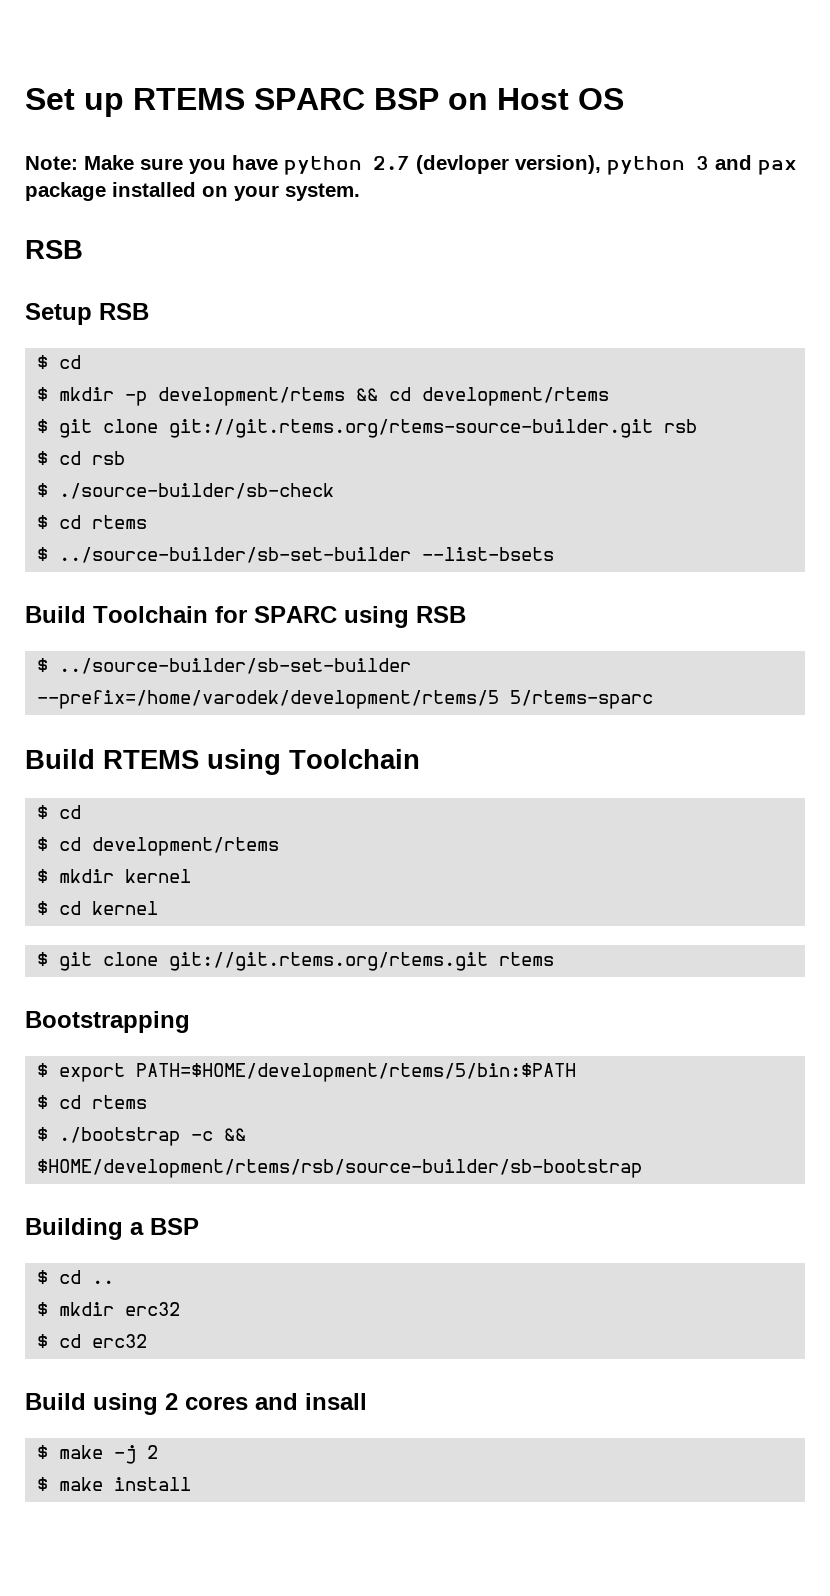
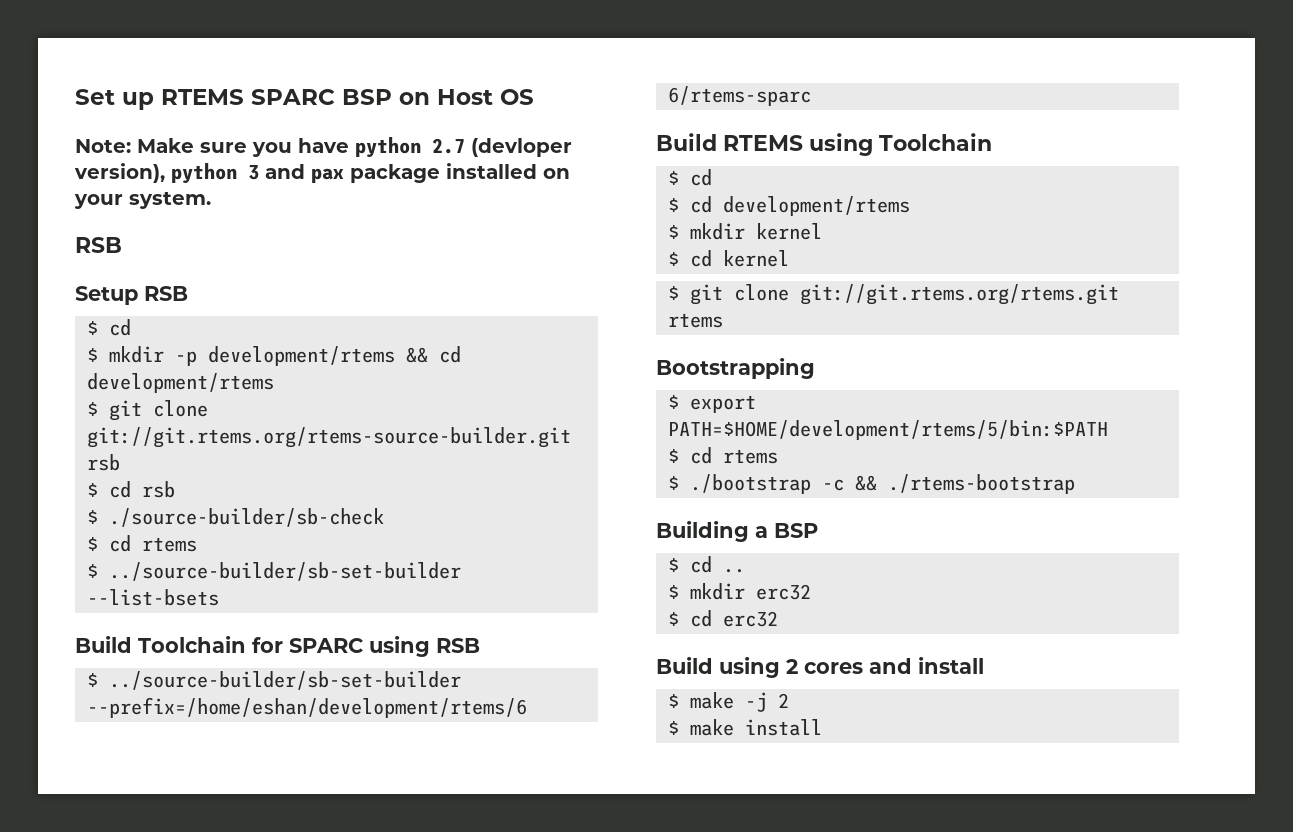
- $ ../source-builder/sb-set-builder --prefix=/home/varodek/development/rtems/5 5/rtems-sparc
+ $ ../source-builder/sb-set-builder --prefix=/home/eshan/development/rtems/6 6/rtems-sparc
- $ ./bootstrap -c && $HOME/development/rtems/rsb/source-builder/sb-bootstrap
+ $ ./bootstrap -c && ./rtems-bootstrap
- Build using 2 cores and insall
+ Build using 2 cores and install

